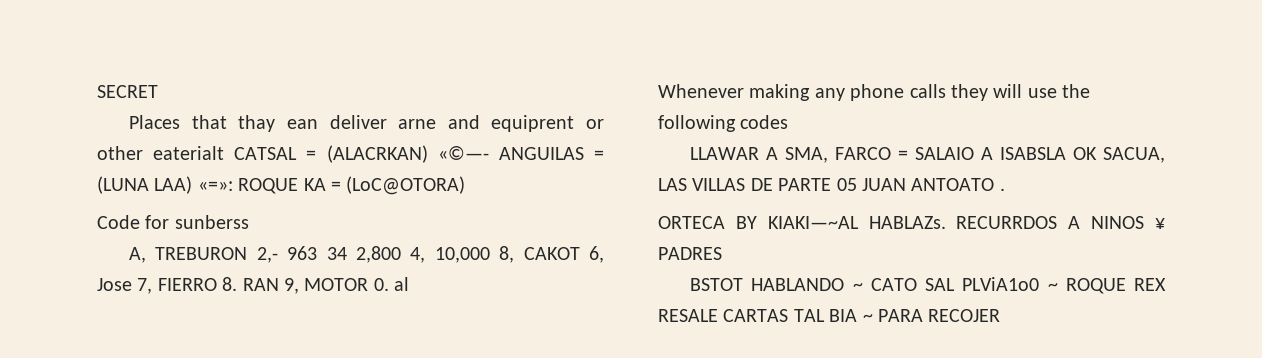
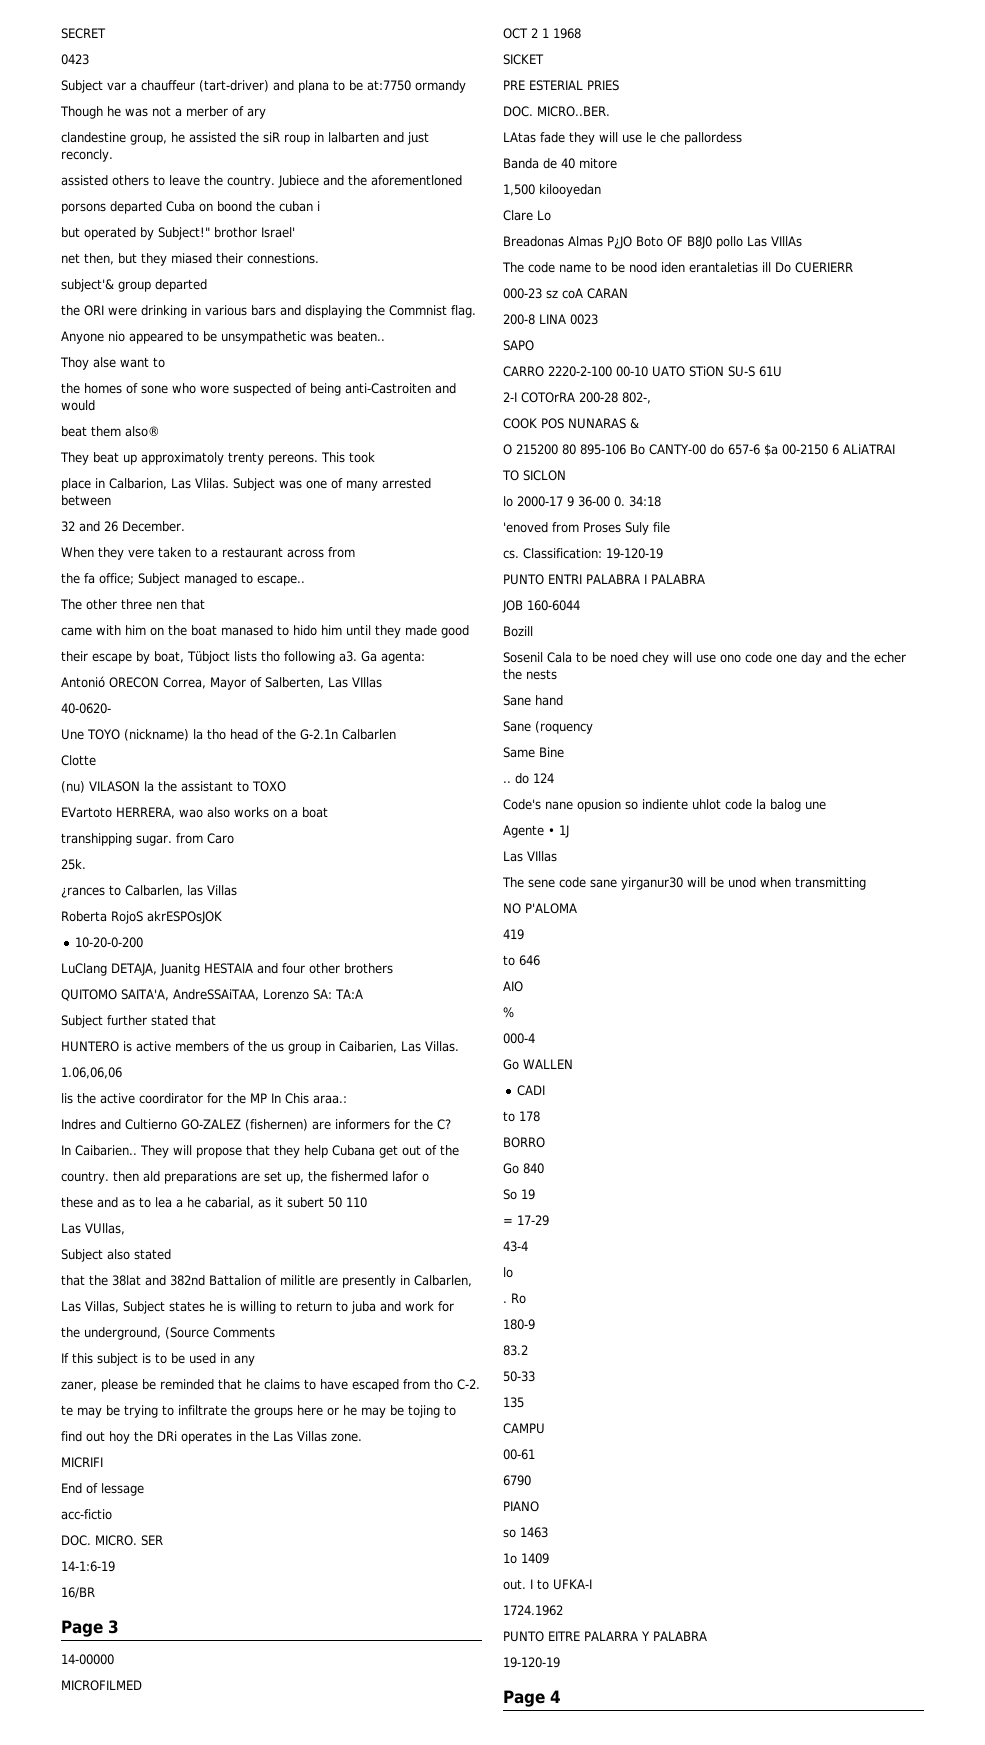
- Places that thay ean deliver arne and equiprent or other eaterialt CATSAL = (ALACRKAN) «©—- ANGUILAS = (LUNA LAA) «=»: ROQUE KA = (LoC@OTORA)
- Code for sunberss
- A, TREBURON 2,- 963 34 2,800 4, 10,000 8, CAKOT 6, Jose 7, FIERRO 8. RAN 9, MOTOR 0. al
- Whenever making any phone calls they will use the following codes
- LLAWAR A SMA, FARCO = SALAIO A ISABSLA OK SACUA, LAS VILLAS DE PARTE 05 JUAN ANTOATO .
- ORTECA BY KIAKI—~AL HABLAZs. RECURRDOS A NINOS ¥ PADRES
- BSTOT HABLANDO ~ CATO SAL PLViA1o0 ~ ROQUE REX RESALE CARTAS TAL BIA ~ PARA RECOJER
+ 0423
+ Subject var a chauffeur (tart-driver) and plana to be at:7750 ormandy
+ Though he was not a merber of ary
+ clandestine group, he assisted the siR roup in lalbarten and just reconcly.
+ assisted others to leave the country. Jubiece and the aforementloned
+ porsons departed Cuba on boond the cuban i
+ but operated by Subject!" brothor Israel'
+ net then, but they miased their connestions.
+ subject'& group departed
+ the ORI were drinking in various bars and displaying the Commnist flag.
+ Anyone nio appeared to be unsympathetic was beaten..
+ Thoy alse want to
+ the homes of sone who wore suspected of being anti-Castroiten and would
+ beat them also®
+ They beat up approximatoly trenty pereons. This took
+ place in Calbarion, Las Vlilas. Subject was one of many arrested between
+ 32 and 26 December.
+ When they vere taken to a restaurant across from
+ the fa office; Subject managed to escape..
+ The other three nen that
+ came with him on the boat manased to hido him until they made good
+ their escape by boat, Tübjoct lists tho following a3. Ga agenta:
+ Antonió ORECON Correa, Mayor of Salberten, Las VIllas
+ 40-0620-
+ Une TOYO (nickname) la tho head of the G-2.1n Calbarlen
+ Clotte
+ (nu) VILASON la the assistant to TOXO
+ EVartoto HERRERA, wao also works on a boat
+ transhipping sugar. from Caro
+ 25k.
+ ¿rances to Calbarlen, las Villas
+ Roberta RojoS akrESPOsJOK
+ 10-20-0-200
+ LuClang DETAJA, Juanitg HESTAlA and four other brothers
+ QUITOMO SAITA'A, AndreSSAiTAA, Lorenzo SA: TA:A
+ Subject further stated that
+ HUNTERO is active members of the us group in Caibarien, Las Villas.
+ 1.06,06,06
+ lis the active coordirator for the MP In Chis araa.:
+ Indres and Cultierno GO-ZALEZ (fishernen) are informers for the C?
+ In Caibarien.. They will propose that they help Cubana get out of the
+ country. then ald preparations are set up, the fishermed lafor o
+ these and as to lea a he cabarial, as it subert 50 110
+ Las VUllas,
+ Subject also stated
+ that the 38lat and 382nd Battalion of militle are presently in Calbarlen,
+ Las Villas, Subject states he is willing to return to juba and work for
+ the underground, (Source Comments
+ If this subject is to be used in any
+ zaner, please be reminded that he claims to have escaped from tho C-2.
+ te may be trying to infiltrate the groups here or he may be tojing to
+ find out hoy the DRi operates in the Las Villas zone.
+ MICRIFI
+ End of lessage
+ acc-fictio
+ DOC. MICRO. SER
+ 14-1:6-19
+ 16/BR
+ Page 3
+ 14-00000
+ MICROFILMED
+ OCT 2 1 1968
+ SICKET
+ PRE ESTERIAL PRIES
+ DOC. MICRO..BER.
+ LAtas fade they will use le che pallordess
+ Banda de 40 mitore
+ 1,500 kilooyedan
+ Clare Lo
+ Breadonas Almas P¿JO Boto OF B8J0 pollo Las VIllAs
+ The code name to be nood iden erantaletias ill Do CUERIERR
+ 000-23 sz coA CARAN
+ 200-8 LINA 0023
+ SAPO
+ CARRO 2220-2-100 00-10 UATO STiON SU-S 61U
+ 2-I COTOrRA 200-28 802-,
+ COOK POS NUNARAS &
+ O 215200 80 895-106 Bo CANTY-00 do 657-6 $a 00-2150 6 ALiATRAI
+ TO SICLON
+ lo 2000-17 9 36-00 0. 34:18
+ 'enoved from Proses Suly file
+ cs. Classification: 19-120-19
+ PUNTO ENTRI PALABRA I PALABRA
+ JOB 160-6044
+ Bozill
+ Sosenil Cala to be noed chey will use ono code one day and the echer the nests
+ Sane hand
+ Sane (roquency
+ Same Bine
+ .. do 124
+ Code's nane opusion so indiente uhlot code la balog une
+ Agente • 1J
+ Las VIllas
+ The sene code sane yirganur30 will be unod when transmitting
+ NO P'ALOMA
+ 419
+ to 646
+ AIO
+ %
+ 000-4
+ Go WALLEN
+ CADI
+ to 178
+ BORRO
+ Go 840
+ So 19
+ = 17-29
+ 43-4
+ lo
+ . Ro
+ 180-9
+ 83.2
+ 50-33
+ 135
+ CAMPU
+ 00-61
+ 6790
+ PIANO
+ so 1463
+ 1o 1409
+ out. I to UFKA-I
+ 1724.1962
+ PUNTO EITRE PALARRA Y PALABRA
+ 19-120-19
+ Page 4

